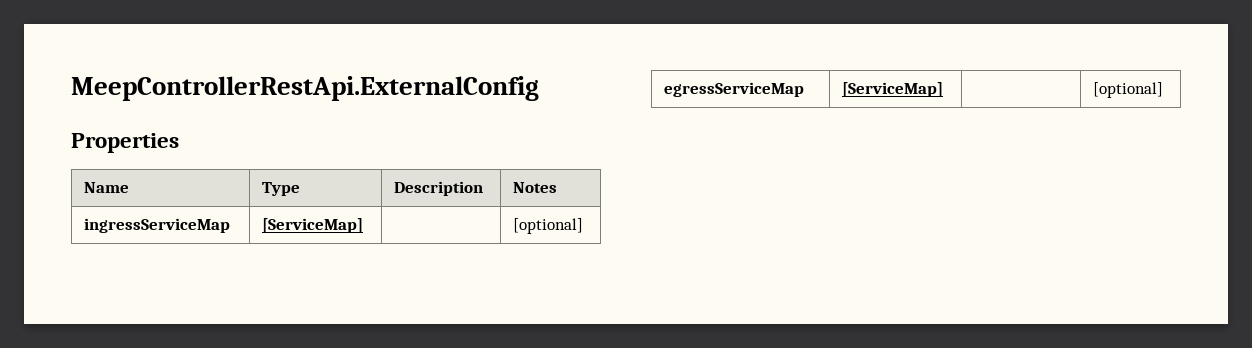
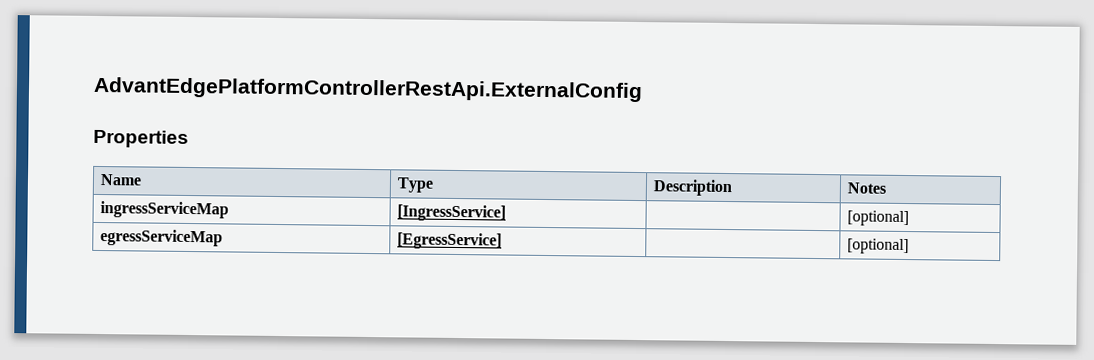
- MeepControllerRestApi.ExternalConfig
+ AdvantEdgePlatformControllerRestApi.ExternalConfig
- ingressServiceMap | [ServiceMap] | | [optional]
+ ingressServiceMap | [IngressService] | | [optional]
- egressServiceMap | [ServiceMap] | | [optional]
+ egressServiceMap | [EgressService] | | [optional]

